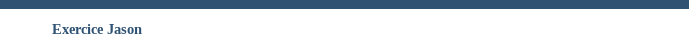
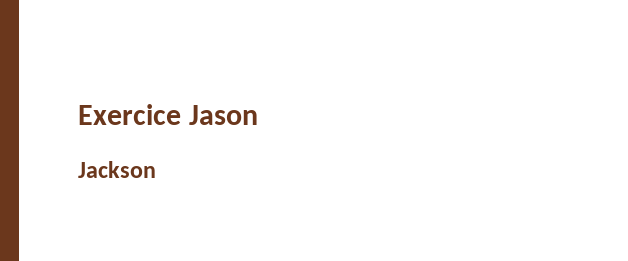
+ Jackson

